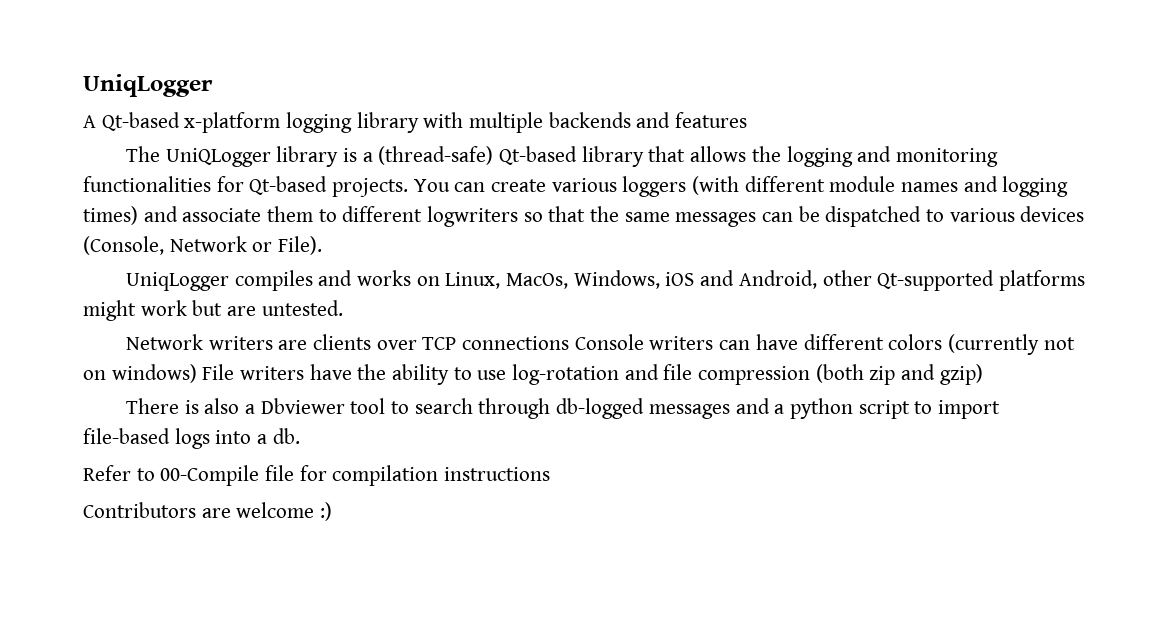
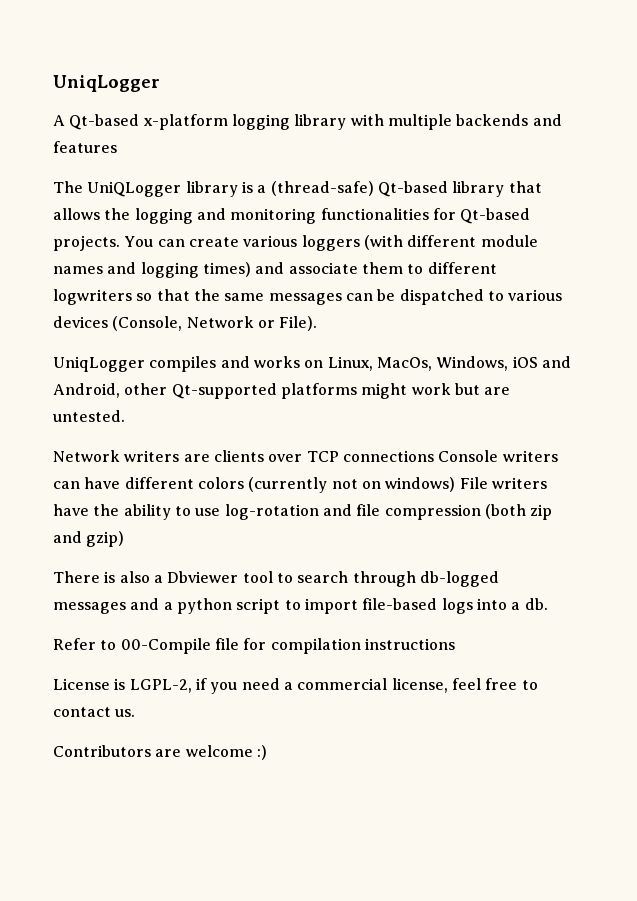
+ License is LGPL-2, if you need a commercial license, feel free to contact us.

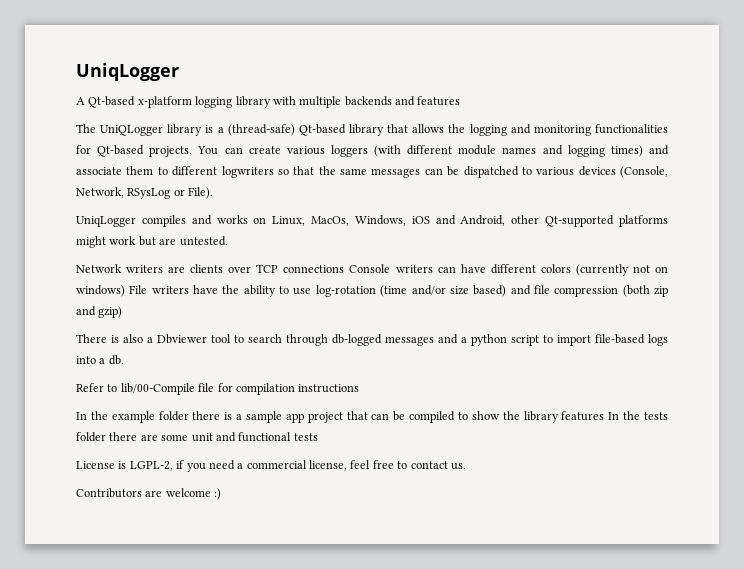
- You can create various loggers (with different module names and logging times) and associate them to different logwriters so that the same messages can be dispatched to various devices (Console, Network or File).
+ You can create various loggers (with different module names and logging times) and associate them to different logwriters so that the same messages can be dispatched to various devices (Console, Network, RSysLog or File).
- Network writers are clients over TCP connections Console writers can have different colors (currently not on windows) File writers have the ability to use log-rotation and file compression (both zip and gzip)
+ Network writers are clients over TCP connections Console writers can have different colors (currently not on windows) File writers have the ability to use log-rotation (time and/or size based) and file compression (both zip and gzip)
- Refer to 00-Compile file for compilation instructions
+ Refer to lib/00-Compile file for compilation instructions
+ In the example folder there is a sample app project that can be compiled to show the library features In the tests folder there are some unit and functional tests

